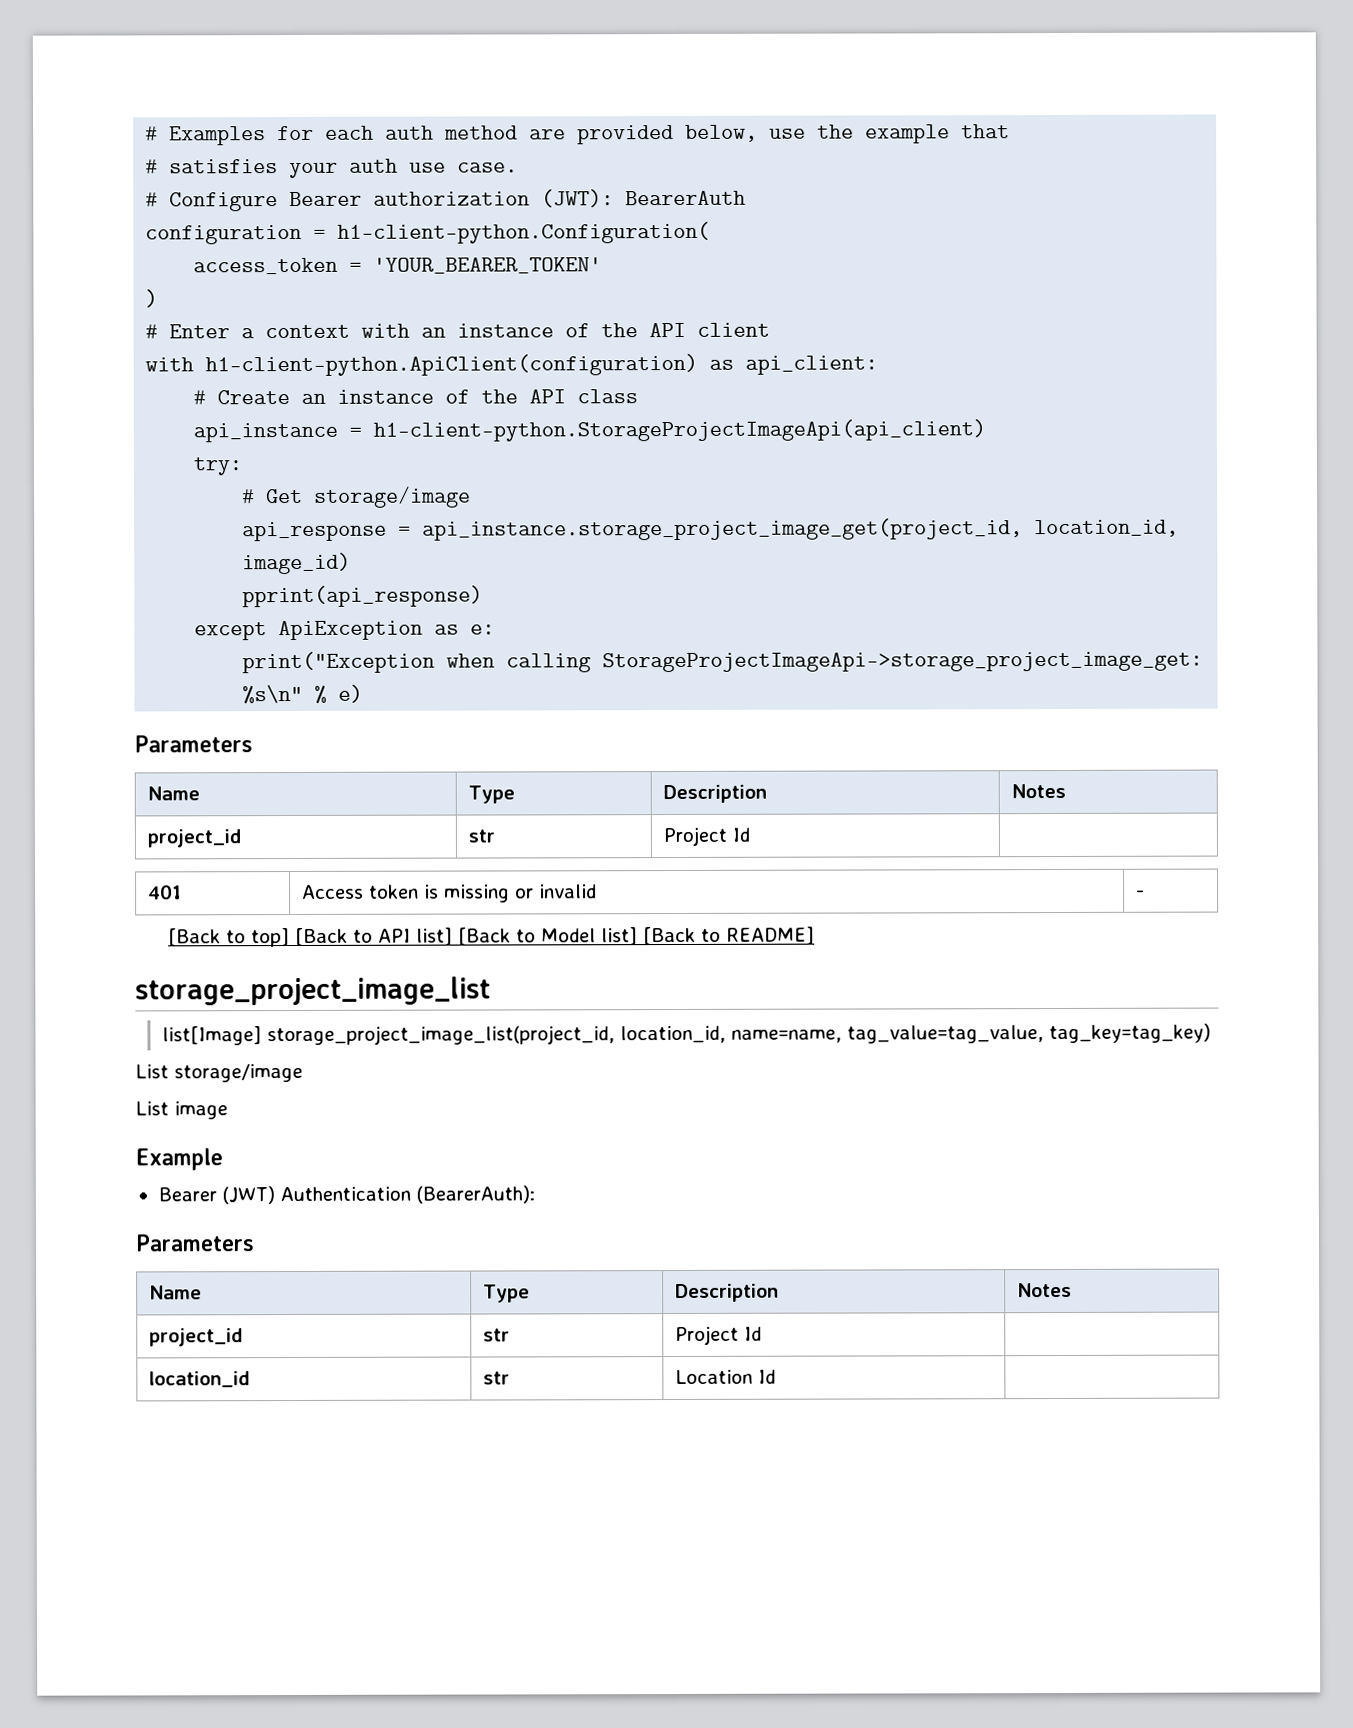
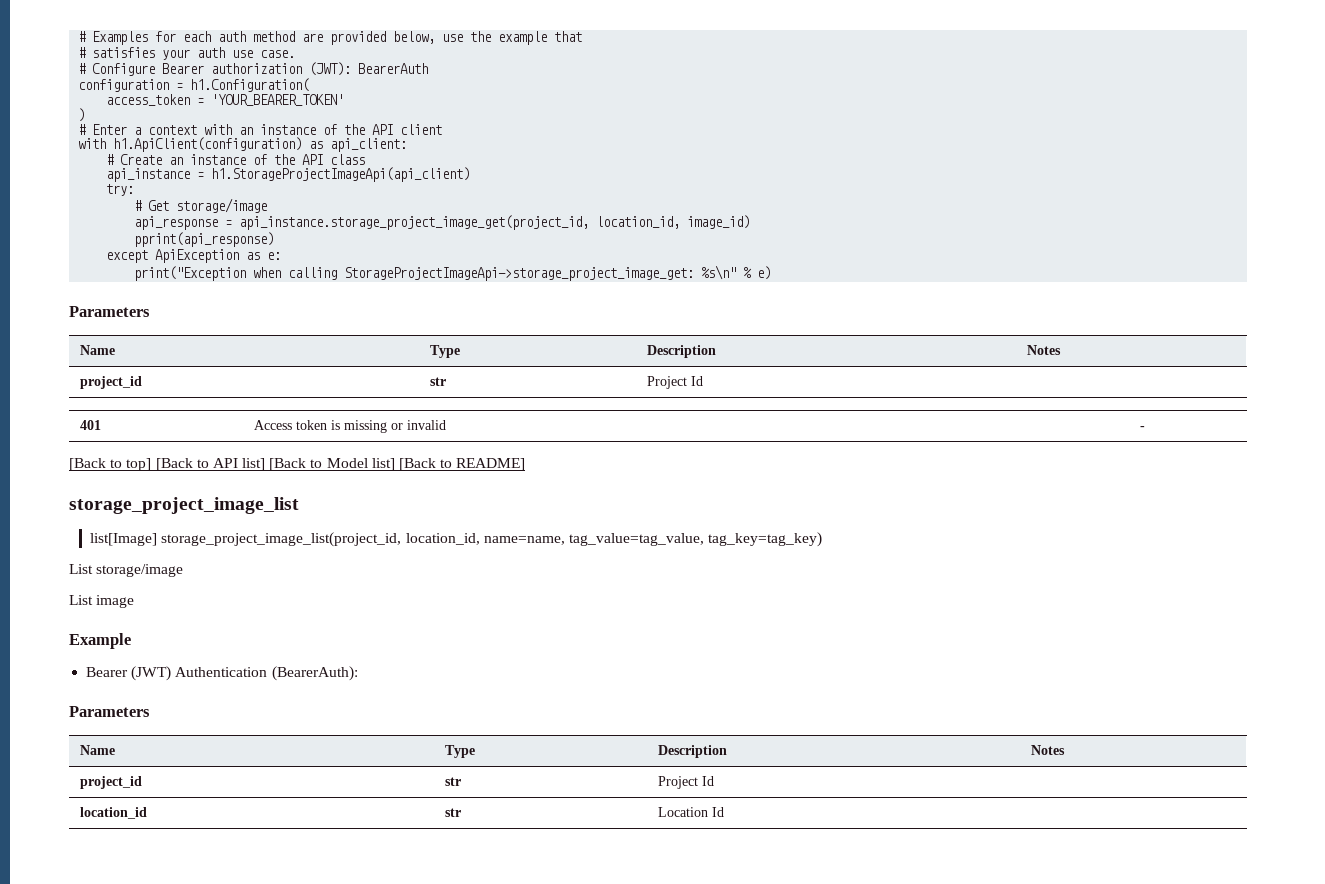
- configuration = h1-client-python.Configuration(
+ configuration = h1.Configuration(
- with h1-client-python.ApiClient(configuration) as api_client:
+ with h1.ApiClient(configuration) as api_client:
- api_instance = h1-client-python.StorageProjectImageApi(api_client)
+ api_instance = h1.StorageProjectImageApi(api_client)

